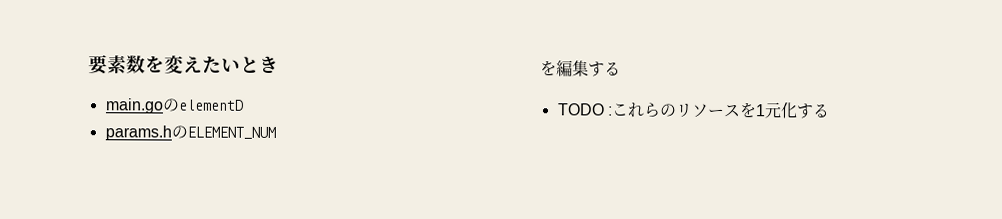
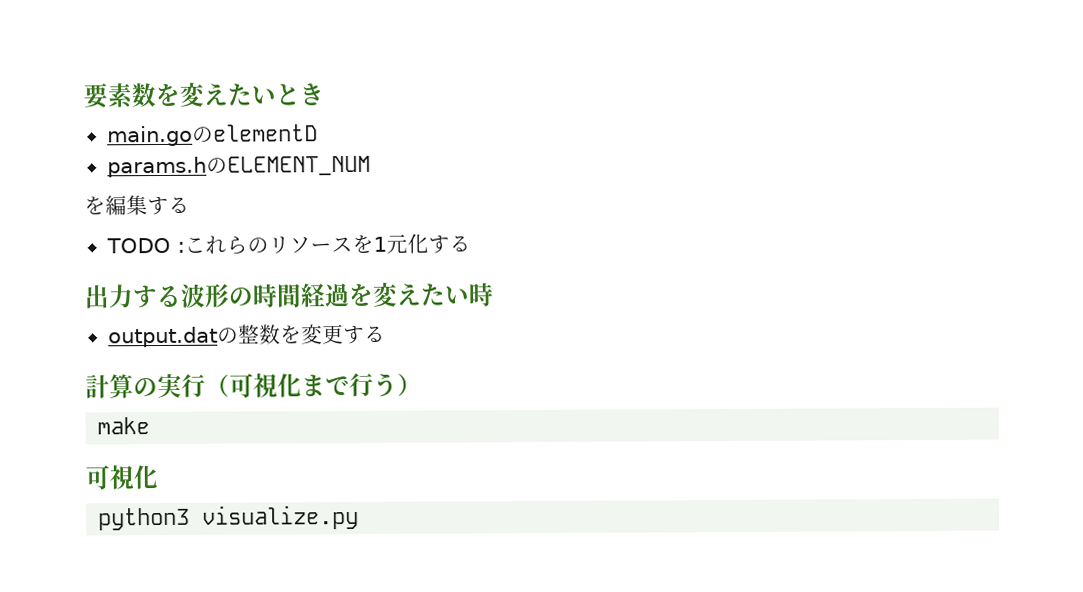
+ 出力する波形の時間経過を変えたい時
+ output.datの整数を変更する
+ 計算の実行（可視化まで行う）
+ make
+ 可視化
+ python3 visualize.py

